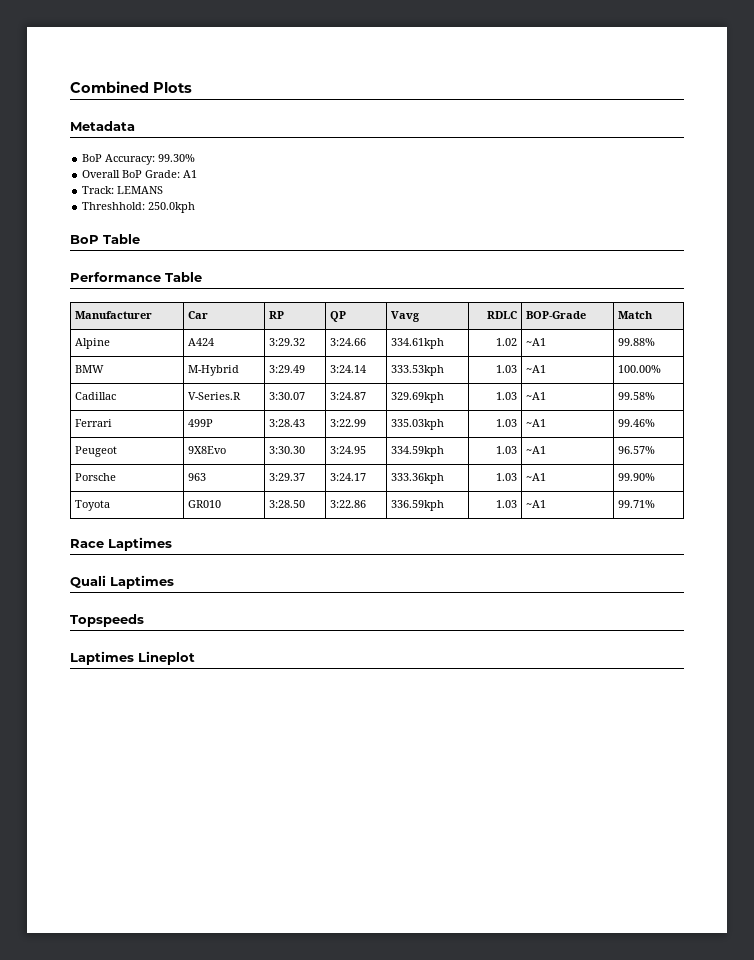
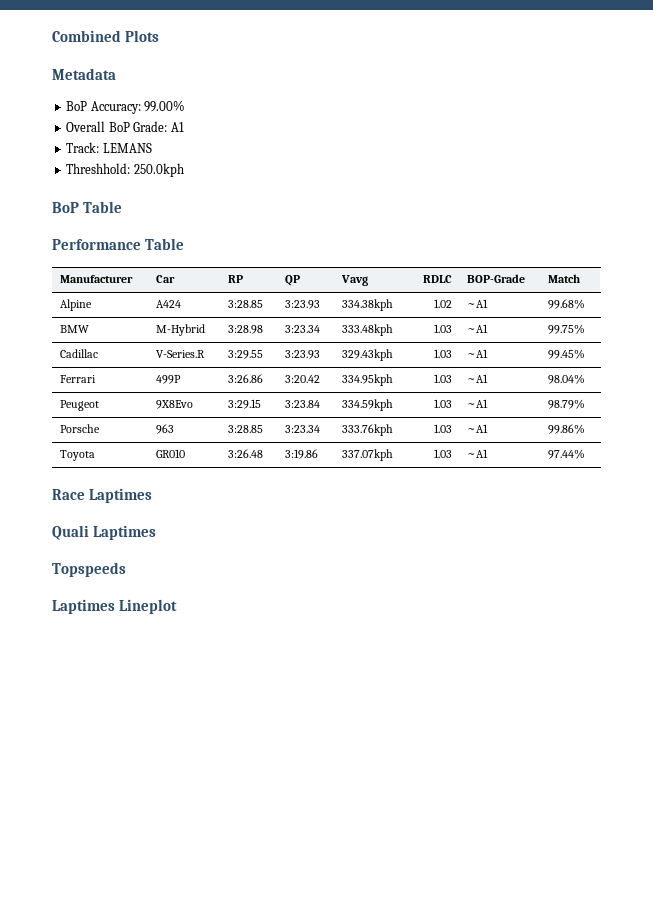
- BoP Accuracy: 99.30%
+ BoP Accuracy: 99.00%
- Alpine | A424 | 3:29.32 | 3:24.66 | 334.61kph | 1.02 | ~A1 | 99.88%
+ Alpine | A424 | 3:28.85 | 3:23.93 | 334.38kph | 1.02 | ~A1 | 99.68%
- BMW | M-Hybrid | 3:29.49 | 3:24.14 | 333.53kph | 1.03 | ~A1 | 100.00%
+ BMW | M-Hybrid | 3:28.98 | 3:23.34 | 333.48kph | 1.03 | ~A1 | 99.75%
- Cadillac | V-Series.R | 3:30.07 | 3:24.87 | 329.69kph | 1.03 | ~A1 | 99.58%
+ Cadillac | V-Series.R | 3:29.55 | 3:23.93 | 329.43kph | 1.03 | ~A1 | 99.45%
- Ferrari | 499P | 3:28.43 | 3:22.99 | 335.03kph | 1.03 | ~A1 | 99.46%
+ Ferrari | 499P | 3:26.86 | 3:20.42 | 334.95kph | 1.03 | ~A1 | 98.04%
- Peugeot | 9X8Evo | 3:30.30 | 3:24.95 | 334.59kph | 1.03 | ~A1 | 96.57%
+ Peugeot | 9X8Evo | 3:29.15 | 3:23.84 | 334.59kph | 1.03 | ~A1 | 98.79%
- Porsche | 963 | 3:29.37 | 3:24.17 | 333.36kph | 1.03 | ~A1 | 99.90%
+ Porsche | 963 | 3:28.85 | 3:23.34 | 333.76kph | 1.03 | ~A1 | 99.86%
- Toyota | GR010 | 3:28.50 | 3:22.86 | 336.59kph | 1.03 | ~A1 | 99.71%
+ Toyota | GR010 | 3:26.48 | 3:19.86 | 337.07kph | 1.03 | ~A1 | 97.44%

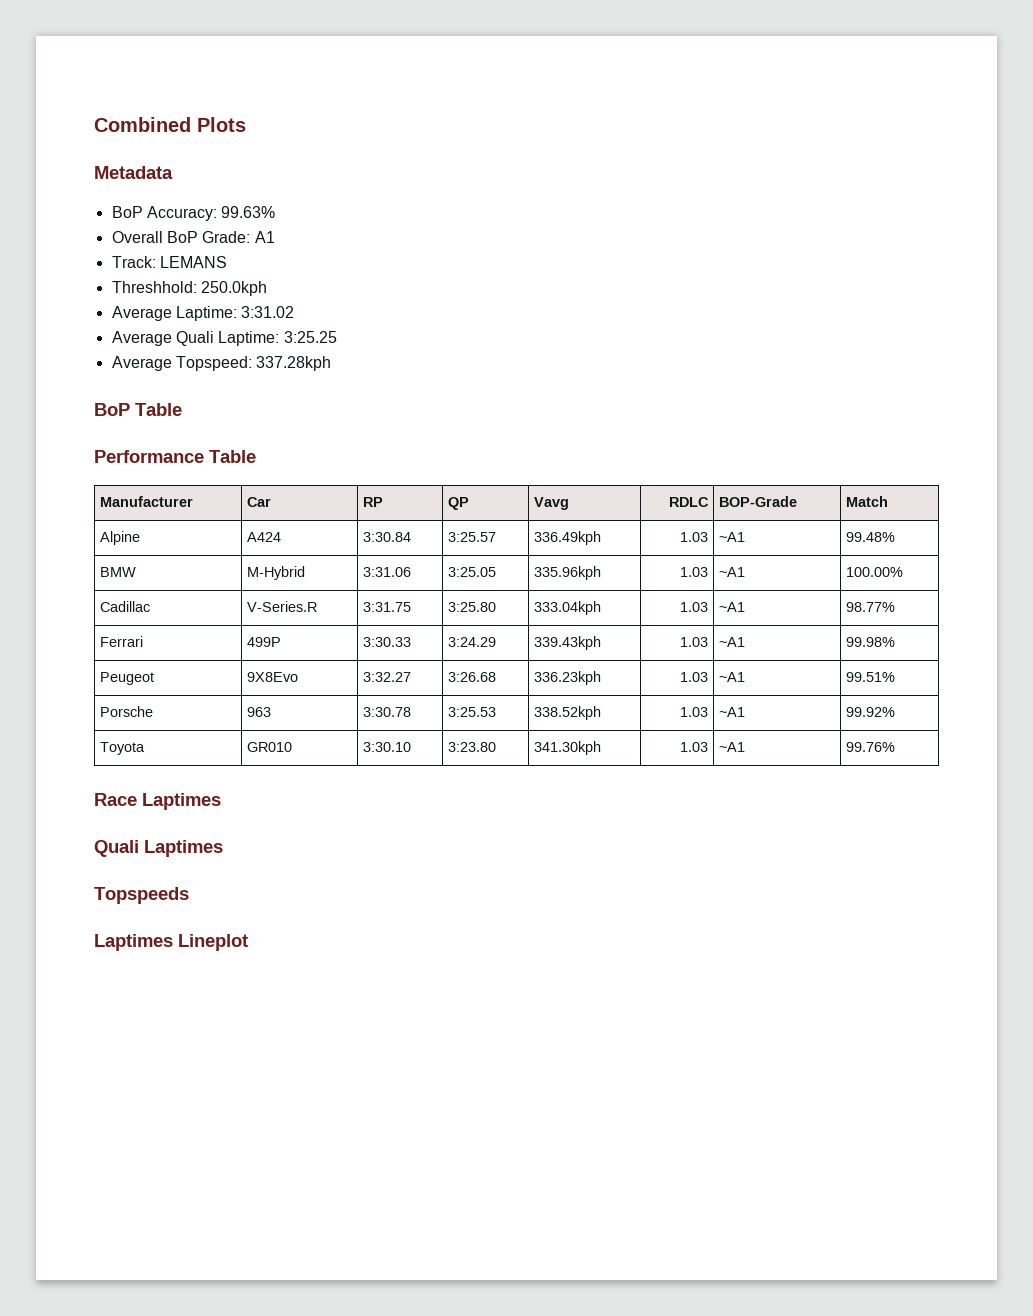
- BoP Accuracy: 99.00%
+ BoP Accuracy: 99.63%
+ Average Laptime: 3:31.02
+ Average Quali Laptime: 3:25.25
+ Average Topspeed: 337.28kph
- Alpine | A424 | 3:28.85 | 3:23.93 | 334.38kph | 1.02 | ~A1 | 99.68%
+ Alpine | A424 | 3:30.84 | 3:25.57 | 336.49kph | 1.03 | ~A1 | 99.48%
- BMW | M-Hybrid | 3:28.98 | 3:23.34 | 333.48kph | 1.03 | ~A1 | 99.75%
+ BMW | M-Hybrid | 3:31.06 | 3:25.05 | 335.96kph | 1.03 | ~A1 | 100.00%
- Cadillac | V-Series.R | 3:29.55 | 3:23.93 | 329.43kph | 1.03 | ~A1 | 99.45%
+ Cadillac | V-Series.R | 3:31.75 | 3:25.80 | 333.04kph | 1.03 | ~A1 | 98.77%
- Ferrari | 499P | 3:26.86 | 3:20.42 | 334.95kph | 1.03 | ~A1 | 98.04%
+ Ferrari | 499P | 3:30.33 | 3:24.29 | 339.43kph | 1.03 | ~A1 | 99.98%
- Peugeot | 9X8Evo | 3:29.15 | 3:23.84 | 334.59kph | 1.03 | ~A1 | 98.79%
+ Peugeot | 9X8Evo | 3:32.27 | 3:26.68 | 336.23kph | 1.03 | ~A1 | 99.51%
- Porsche | 963 | 3:28.85 | 3:23.34 | 333.76kph | 1.03 | ~A1 | 99.86%
+ Porsche | 963 | 3:30.78 | 3:25.53 | 338.52kph | 1.03 | ~A1 | 99.92%
- Toyota | GR010 | 3:26.48 | 3:19.86 | 337.07kph | 1.03 | ~A1 | 97.44%
+ Toyota | GR010 | 3:30.10 | 3:23.80 | 341.30kph | 1.03 | ~A1 | 99.76%

